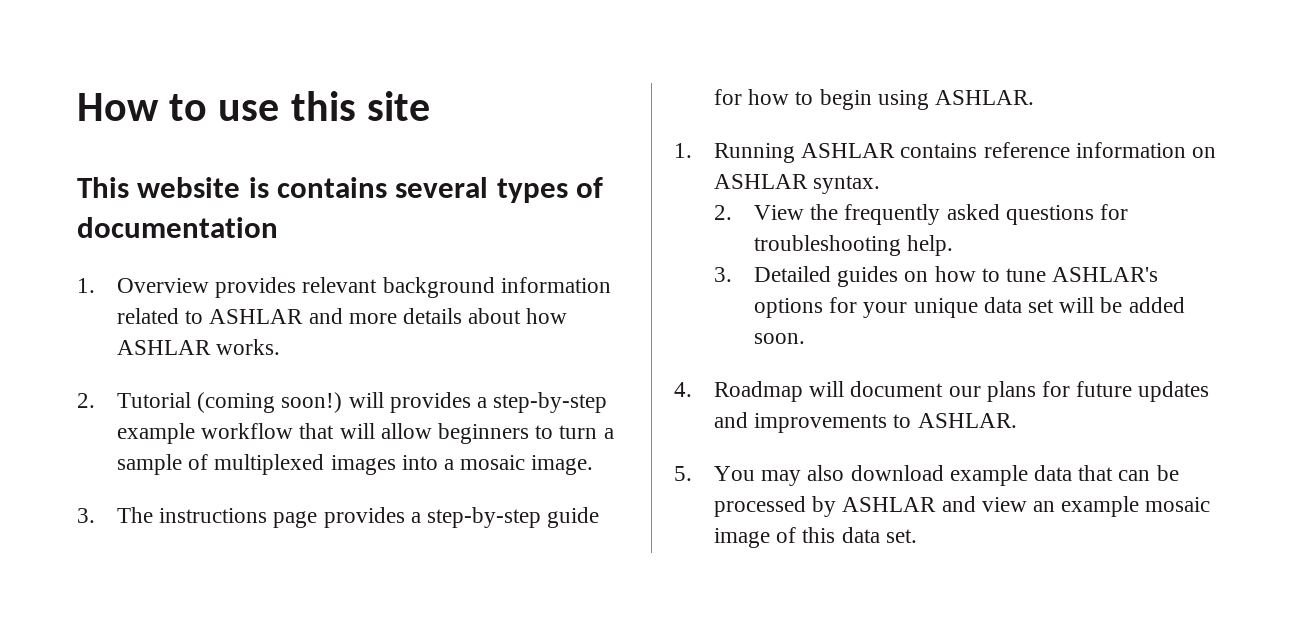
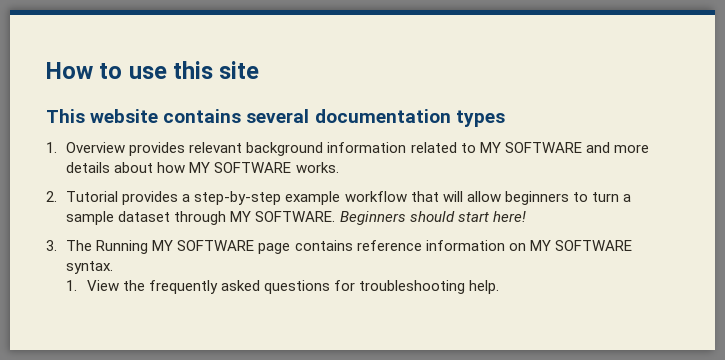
- This website is contains several types of documentation
+ This website contains several documentation types
- 1. Overview provides relevant background information related to ASHLAR and more details about how ASHLAR works.
+ 1. Overview provides relevant background information related to MY SOFTWARE and more details about how MY SOFTWARE works.
- 2. Tutorial (coming soon!) will provides a step-by-step example workflow that will allow beginners to turn a sample of multiplexed images into a mosaic image.
- 3. The instructions page provides a step-by-step guide for how to begin using ASHLAR.
- 1. Running ASHLAR contains reference information on ASHLAR syntax.
+ 2. Tutorial provides a step-by-step example workflow that will allow beginners to turn a sample dataset through MY SOFTWARE. Beginners should start here!
+ 3. The Running MY SOFTWARE page contains reference information on MY SOFTWARE syntax.
- 2. View the frequently asked questions for troubleshooting help.
+ 1. View the frequently asked questions for troubleshooting help.
- 3. Detailed guides on how to tune ASHLAR's options for your unique data set will be added soon.
- 4. Roadmap will document our plans for future updates and improvements to ASHLAR.
- 5. You may also download example data that can be processed by ASHLAR and view an example mosaic image of this data set.

